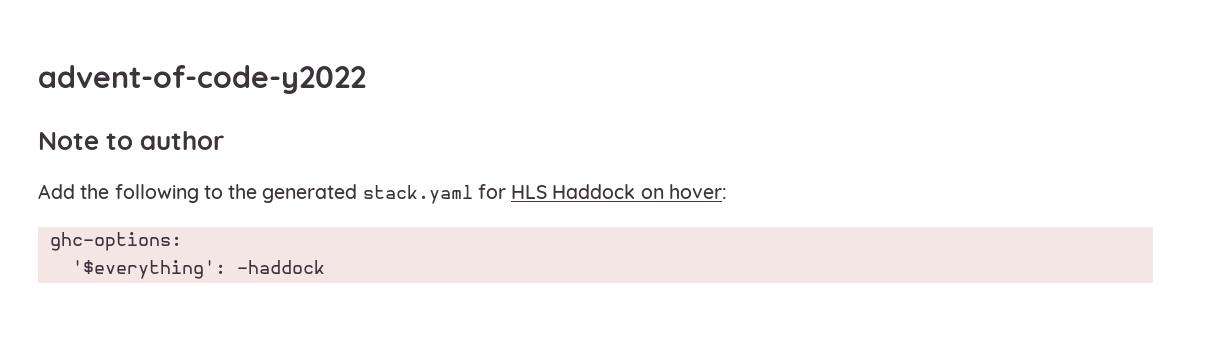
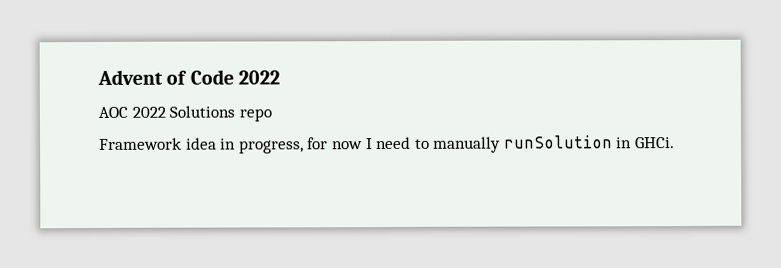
- advent-of-code-y2022
- Note to author
- Add the following to the generated stack.yaml for HLS Haddock on hover:
- ghc-options:
- '$everything': -haddock
+ Advent of Code 2022
+ AOC 2022 Solutions repo
+ Framework idea in progress, for now I need to manually runSolution in GHCi.

